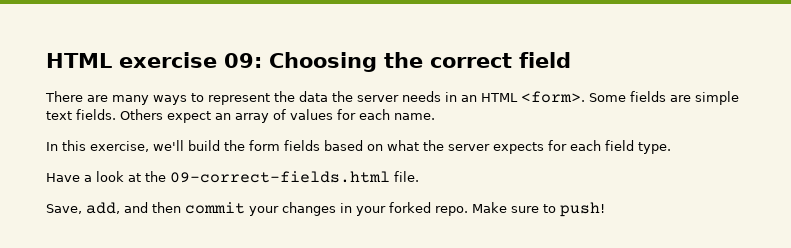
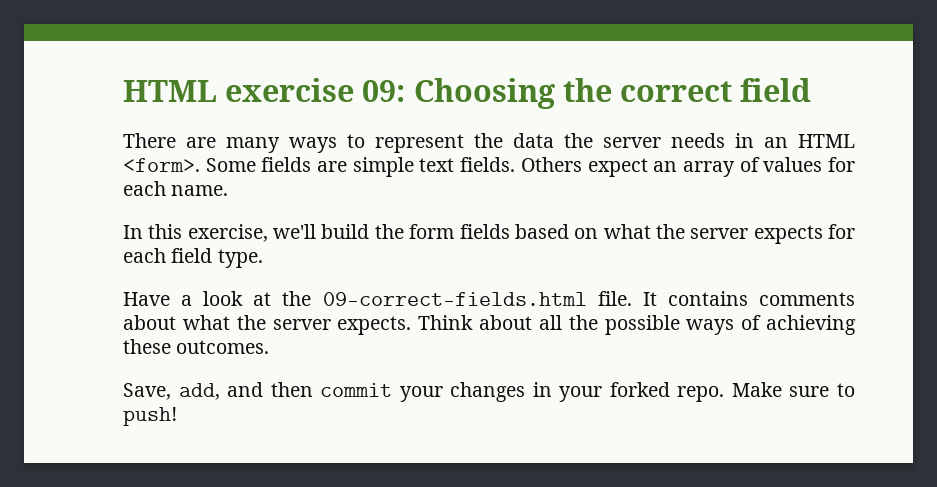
+ It contains comments about what the server expects. Think about all the possible ways of achieving these outcomes.

